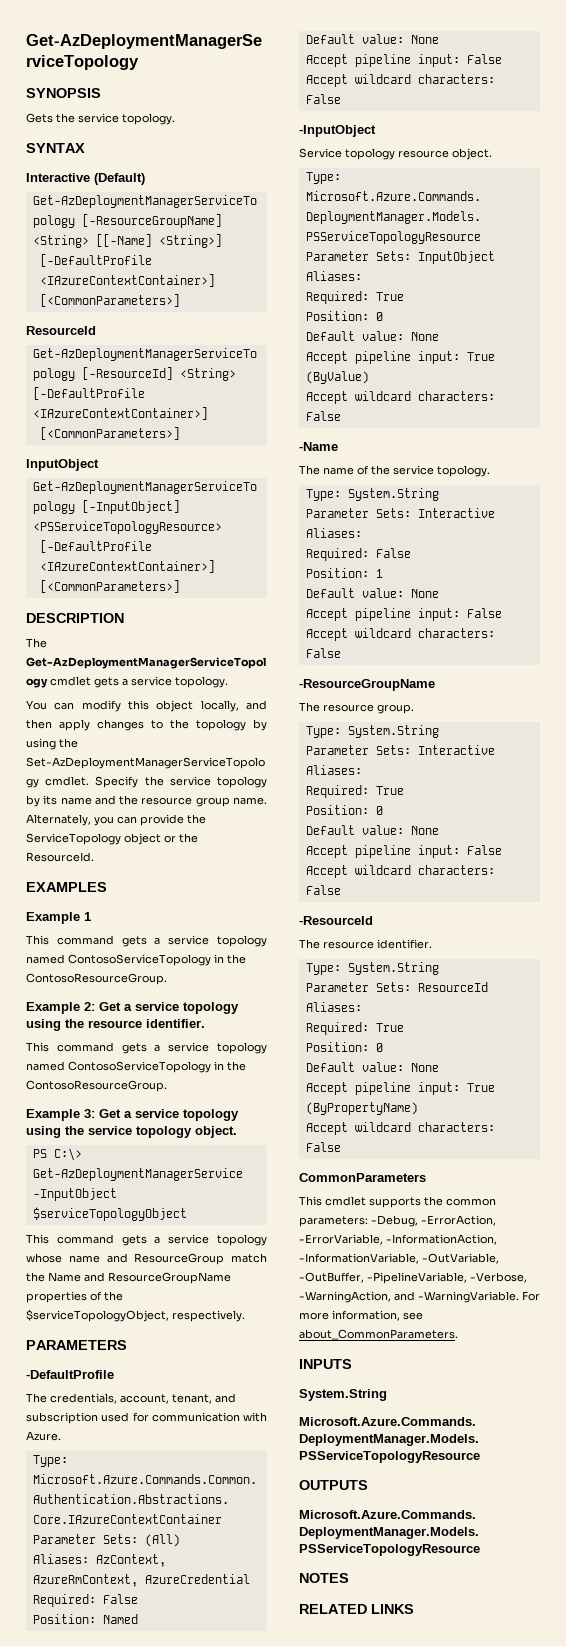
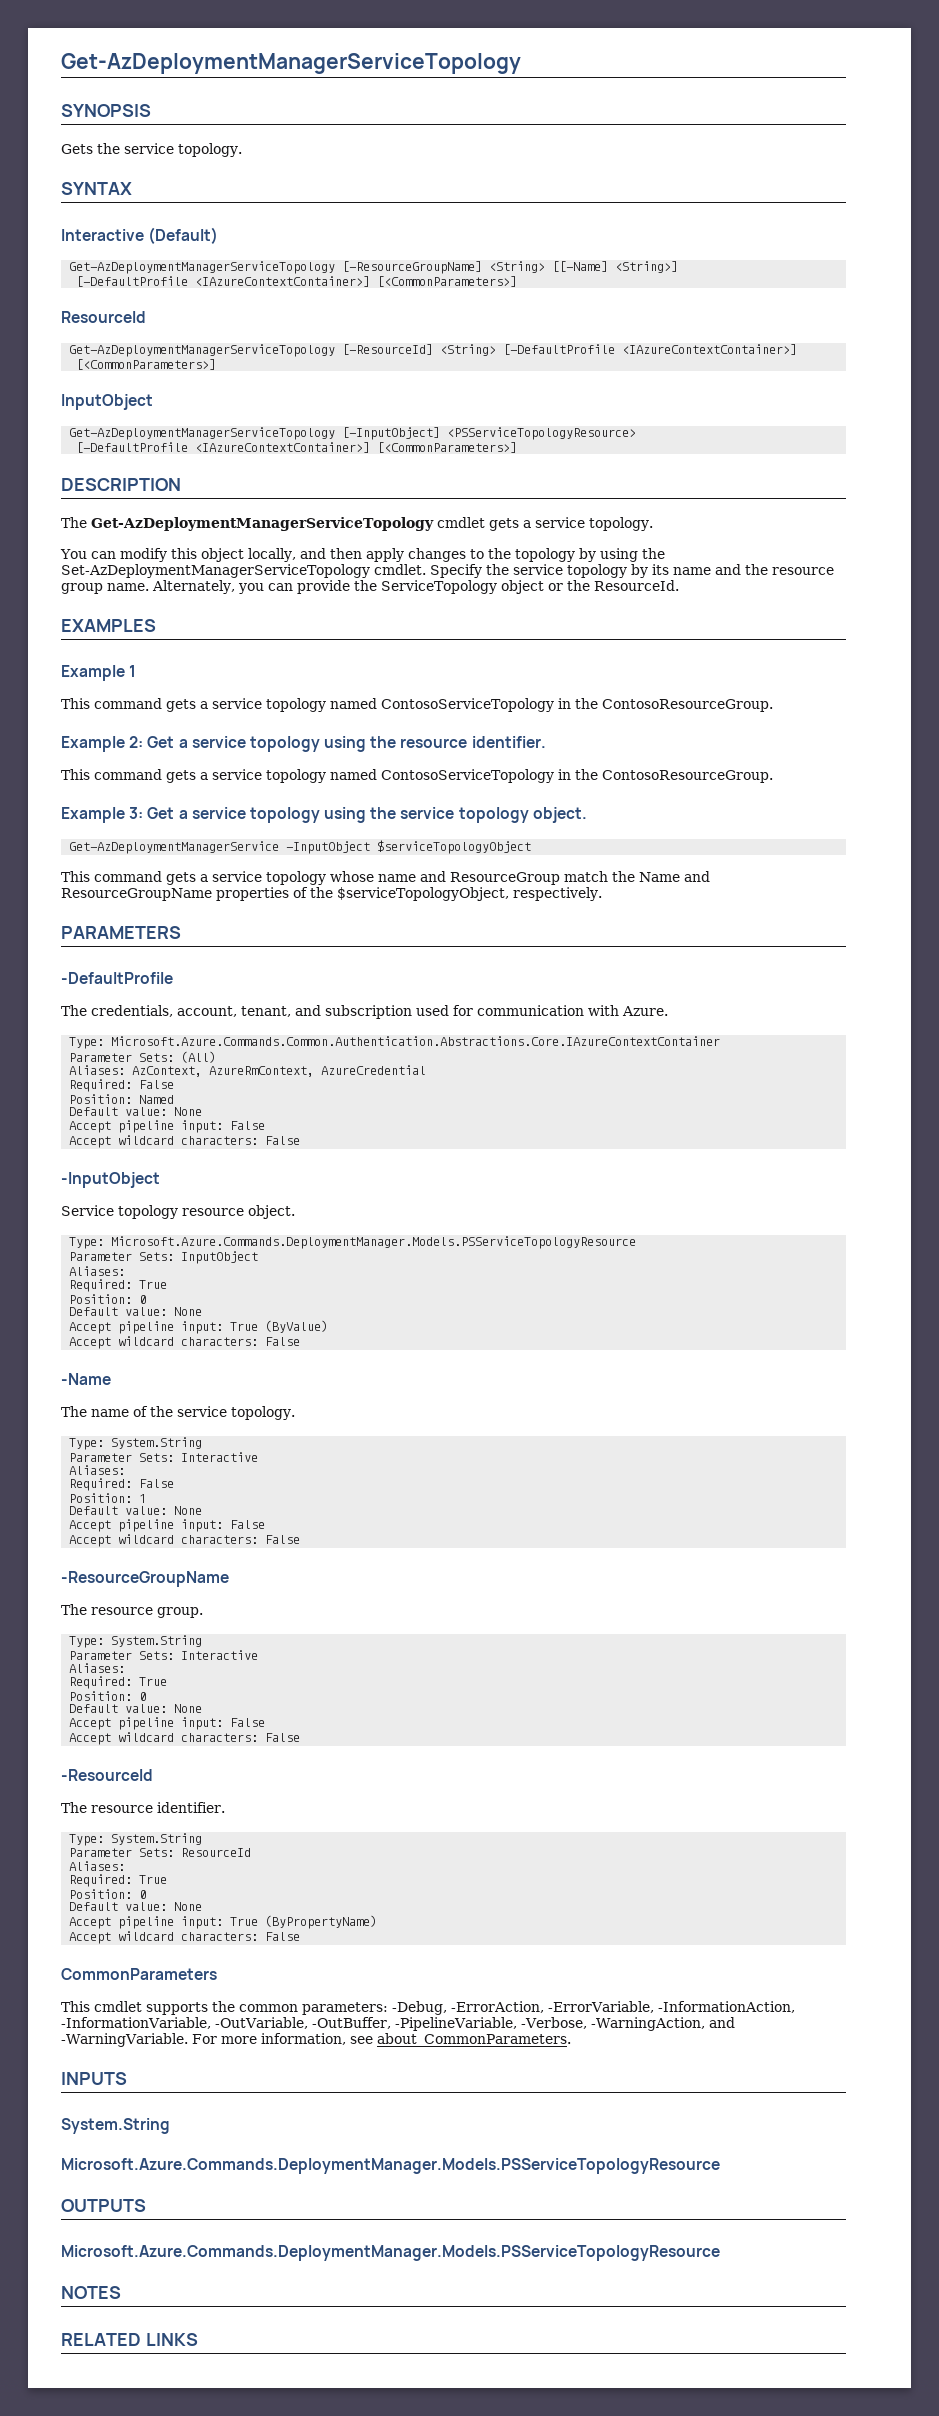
- PS C:\> Get-AzDeploymentManagerService -InputObject $serviceTopologyObject
+ Get-AzDeploymentManagerService -InputObject $serviceTopologyObject

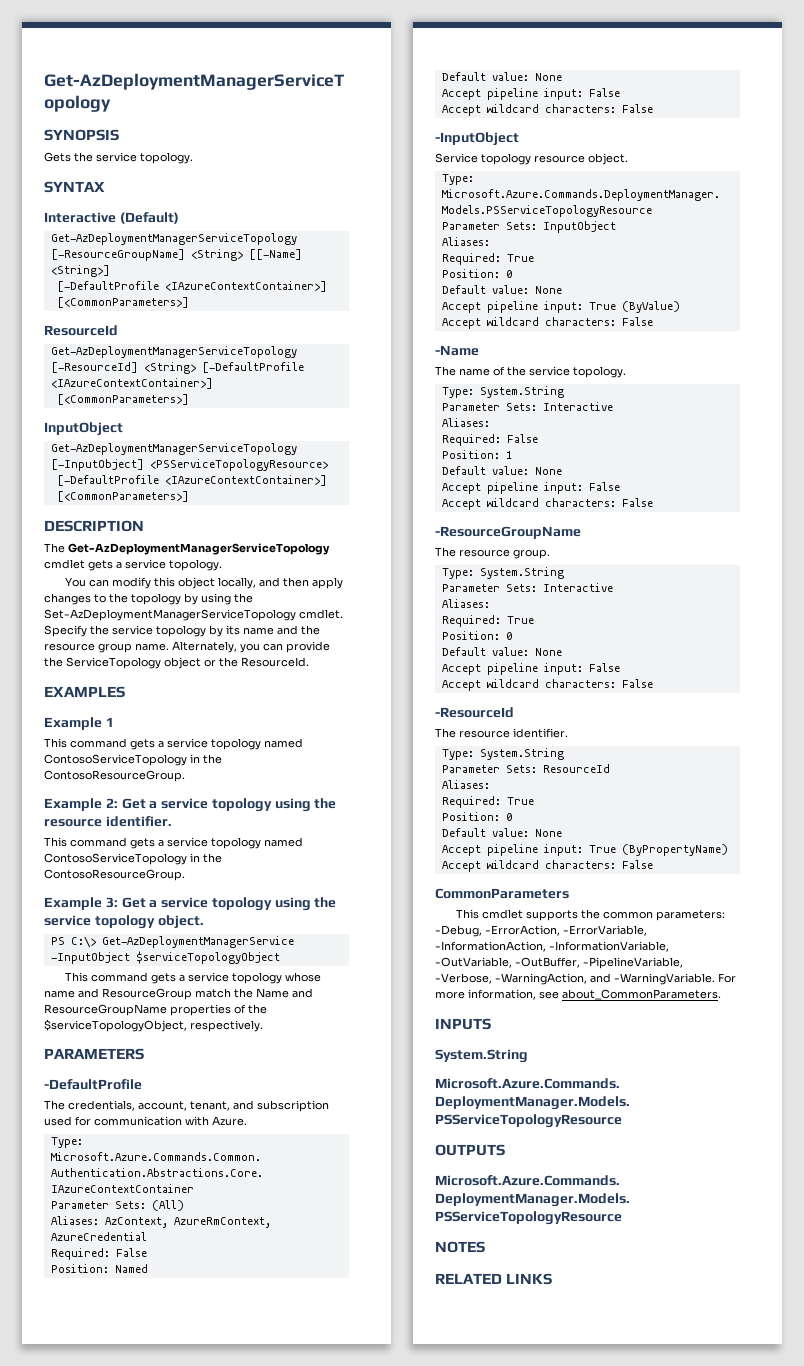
- Get-AzDeploymentManagerService -InputObject $serviceTopologyObject
+ PS C:\> Get-AzDeploymentManagerService -InputObject $serviceTopologyObject

